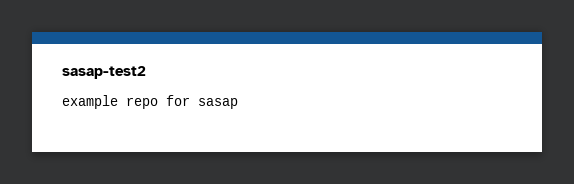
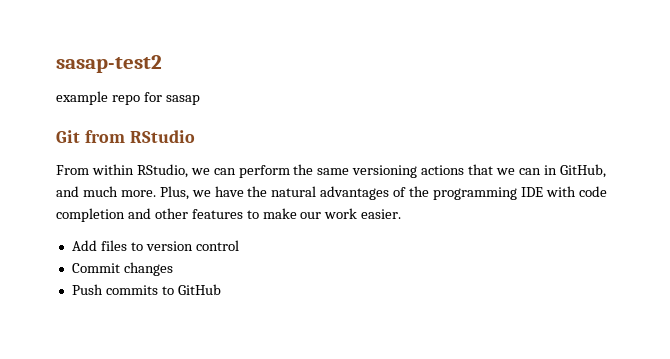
+ Git from RStudio
+ From within RStudio, we can perform the same versioning actions that we can in GitHub, and much more. Plus, we have the natural advantages of the programming IDE with code completion and other features to make our work easier.
+ Add files to version control
+ Commit changes
+ Push commits to GitHub

